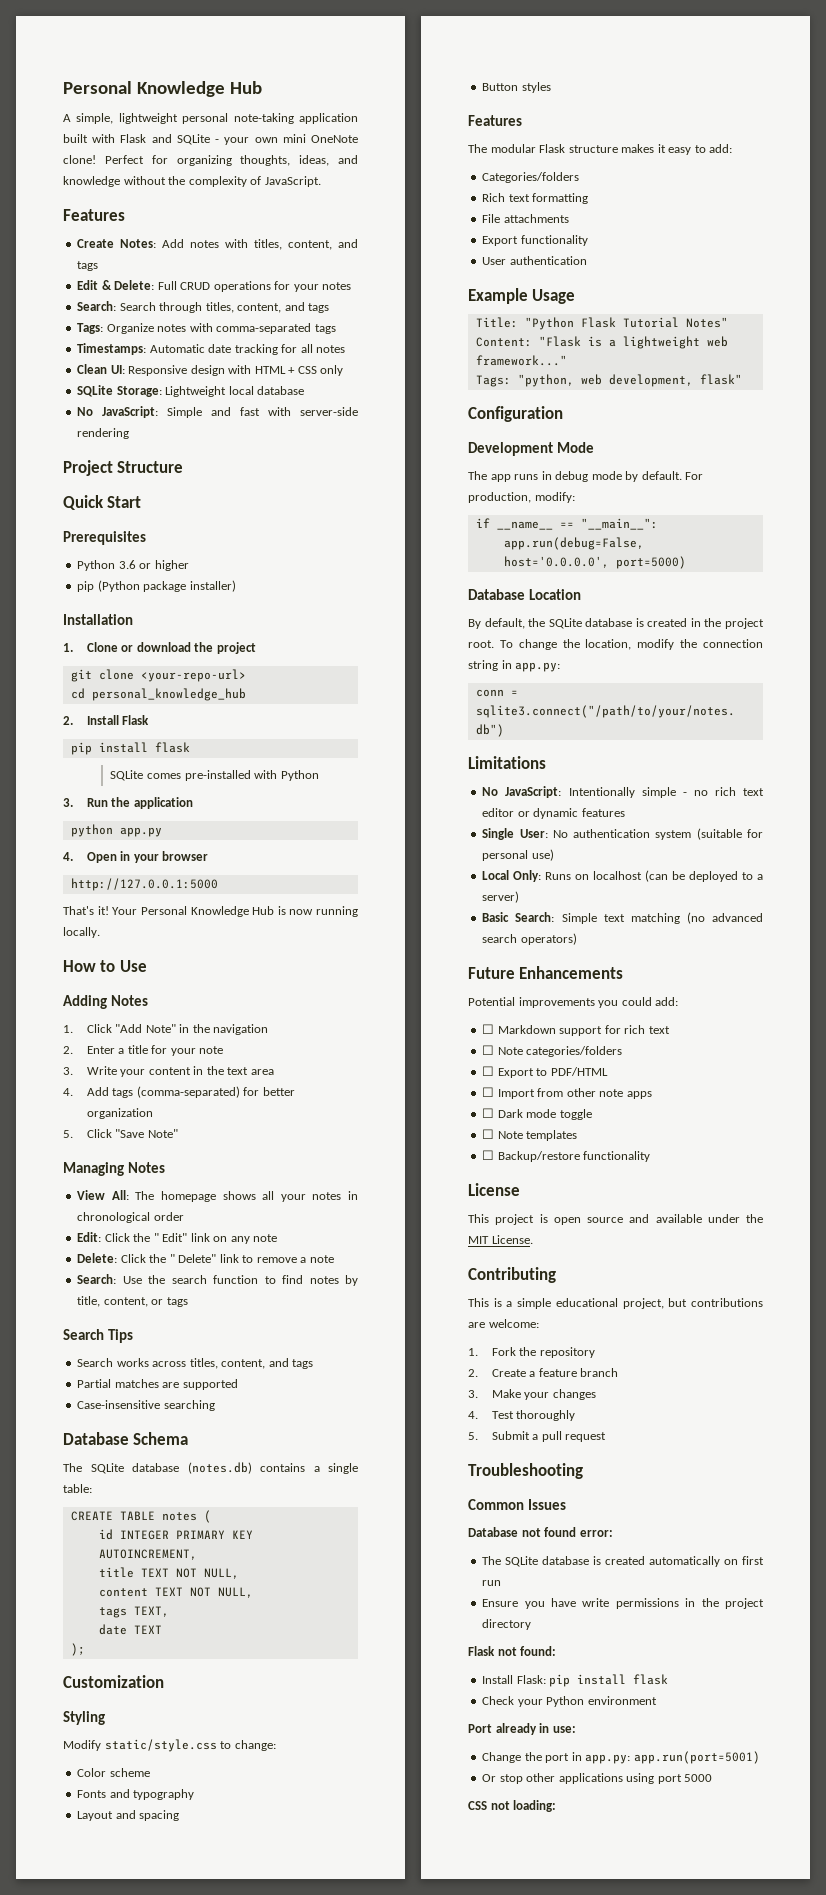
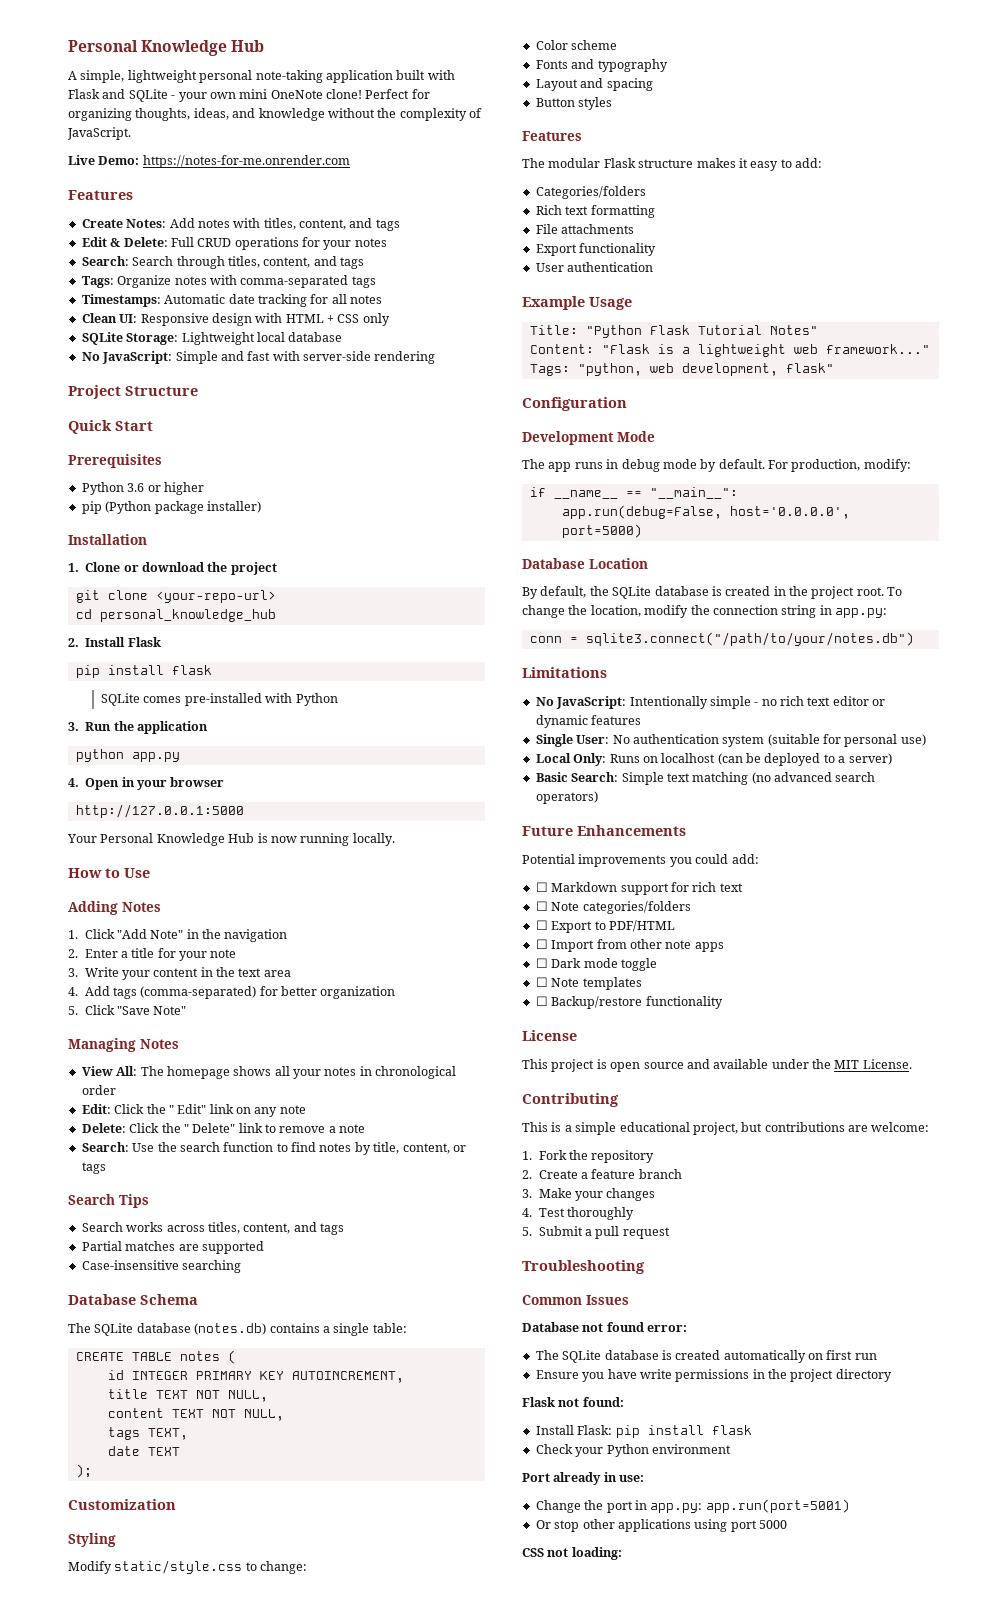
+ Live Demo: https://notes-for-me.onrender.com
- That's it!

